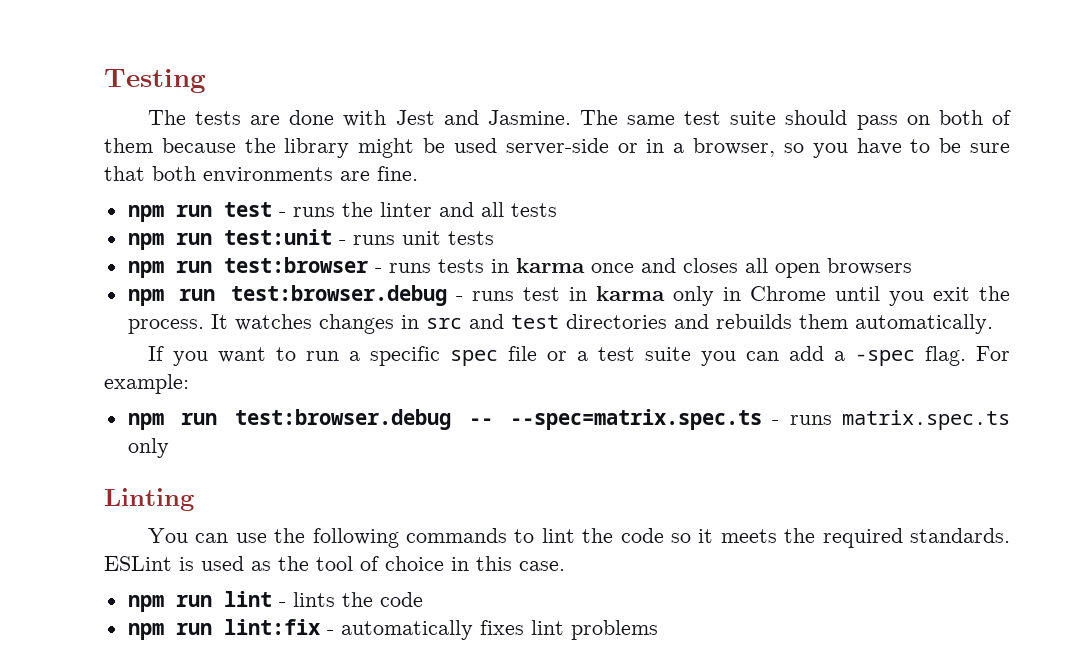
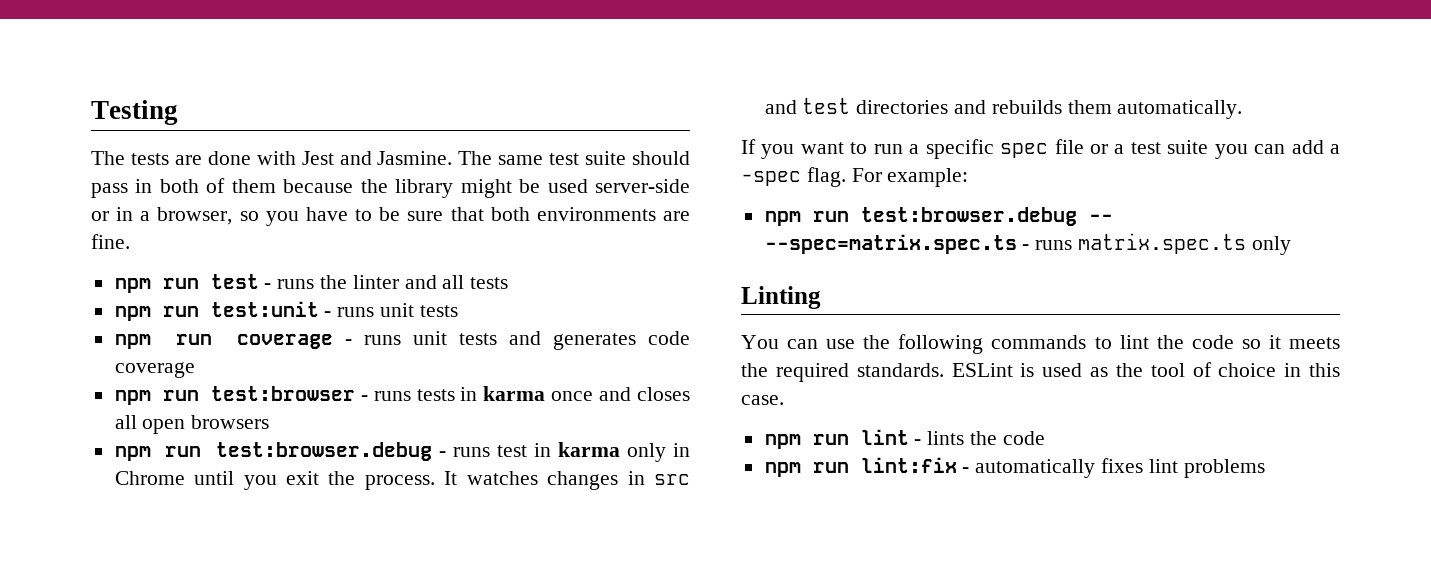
- The same test suite should pass on both of them because the library might be used server-side or in a browser, so you have to be sure that both environments are fine.
+ The same test suite should pass in both of them because the library might be used server-side or in a browser, so you have to be sure that both environments are fine.
+ npm run coverage - runs unit tests and generates code coverage

